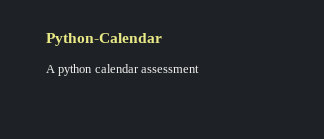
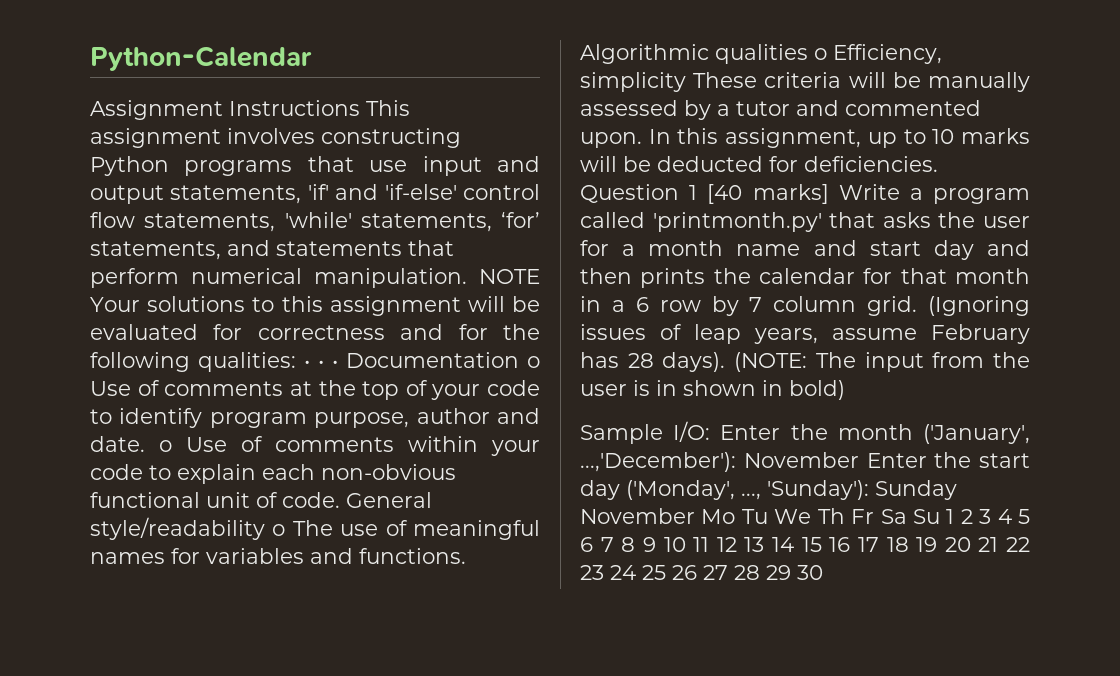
- A python calendar assessment
+ Assignment Instructions This assignment involves constructing Python programs that use input and output statements, 'if' and 'if-else' control flow statements, 'while' statements, ‘for’ statements, and statements that perform numerical manipulation. NOTE Your solutions to this assignment will be evaluated for correctness and for the following qualities: • • • Documentation o Use of comments at the top of your code to identify program purpose, author and date. o Use of comments within your code to explain each non-obvious functional unit of code. General style/readability o The use of meaningful names for variables and functions. Algorithmic qualities o Efficiency, simplicity These criteria will be manually assessed by a tutor and commented upon. In this assignment, up to 10 marks will be deducted for deficiencies. Question 1 [40 marks] Write a program called 'printmonth.py' that asks the user for a month name and start day and then prints the calendar for that month in a 6 row by 7 column grid. (Ignoring issues of leap years, assume February has 28 days). (NOTE: The input from the user is in shown in bold)
+ Sample I/O: Enter the month ('January', ...,'December'): November Enter the start day ('Monday', ..., 'Sunday'): Sunday November Mo Tu We Th Fr Sa Su 1 2 3 4 5 6 7 8 9 10 11 12 13 14 15 16 17 18 19 20 21 22 23 24 25 26 27 28 29 30

